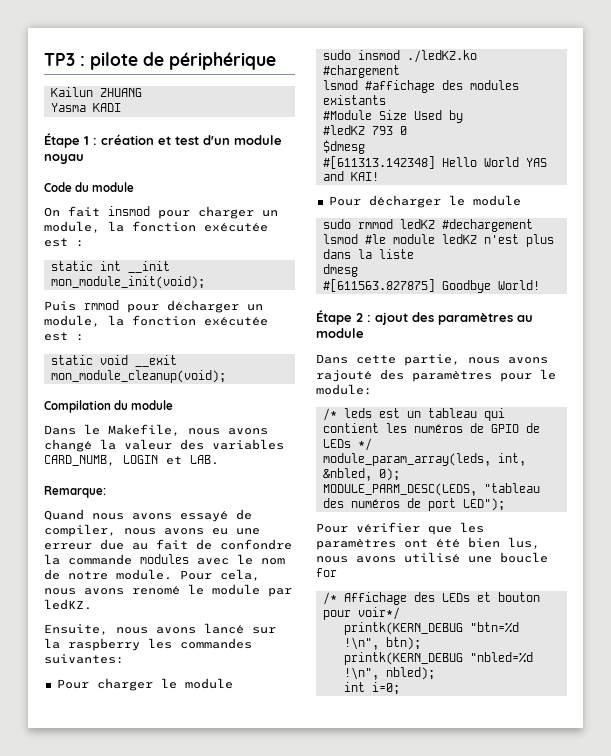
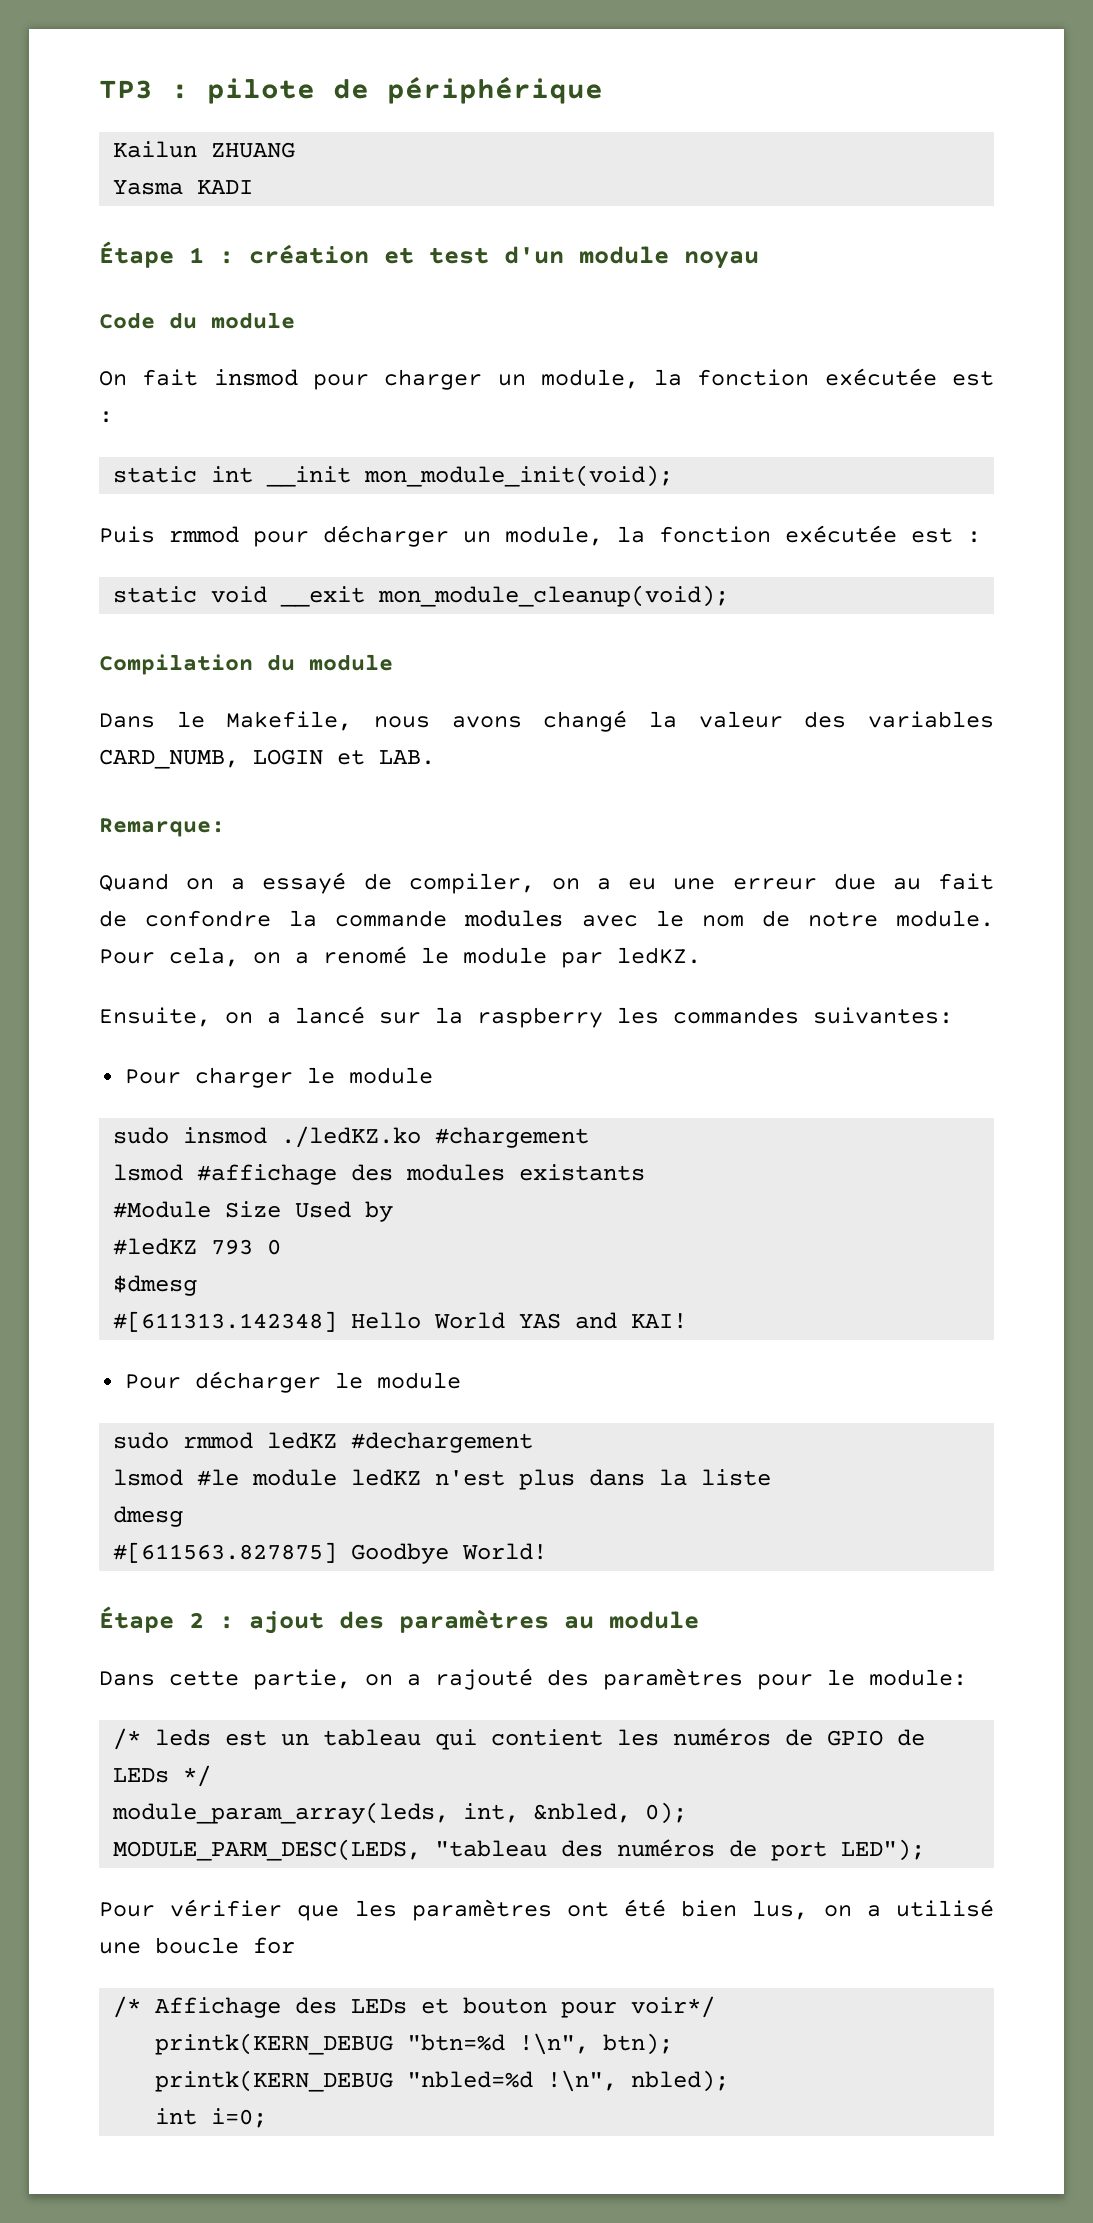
- Quand nous avons essayé de compiler, nous avons eu une erreur due au fait de confondre la commande modules avec le nom de notre module.
+ Quand on a essayé de compiler, on a eu une erreur due au fait de confondre la commande modules avec le nom de notre module.
- Pour cela, nous avons renomé le module par ledKZ.
+ Pour cela, on a renomé le module par ledKZ.
- Ensuite, nous avons lancé sur la raspberry les commandes suivantes:
+ Ensuite, on a lancé sur la raspberry les commandes suivantes:
- Dans cette partie, nous avons rajouté des paramètres pour le module:
+ Dans cette partie, on a rajouté des paramètres pour le module:
- Pour vérifier que les paramètres ont été bien lus, nous avons utilisé une boucle for
+ Pour vérifier que les paramètres ont été bien lus, on a utilisé une boucle for

